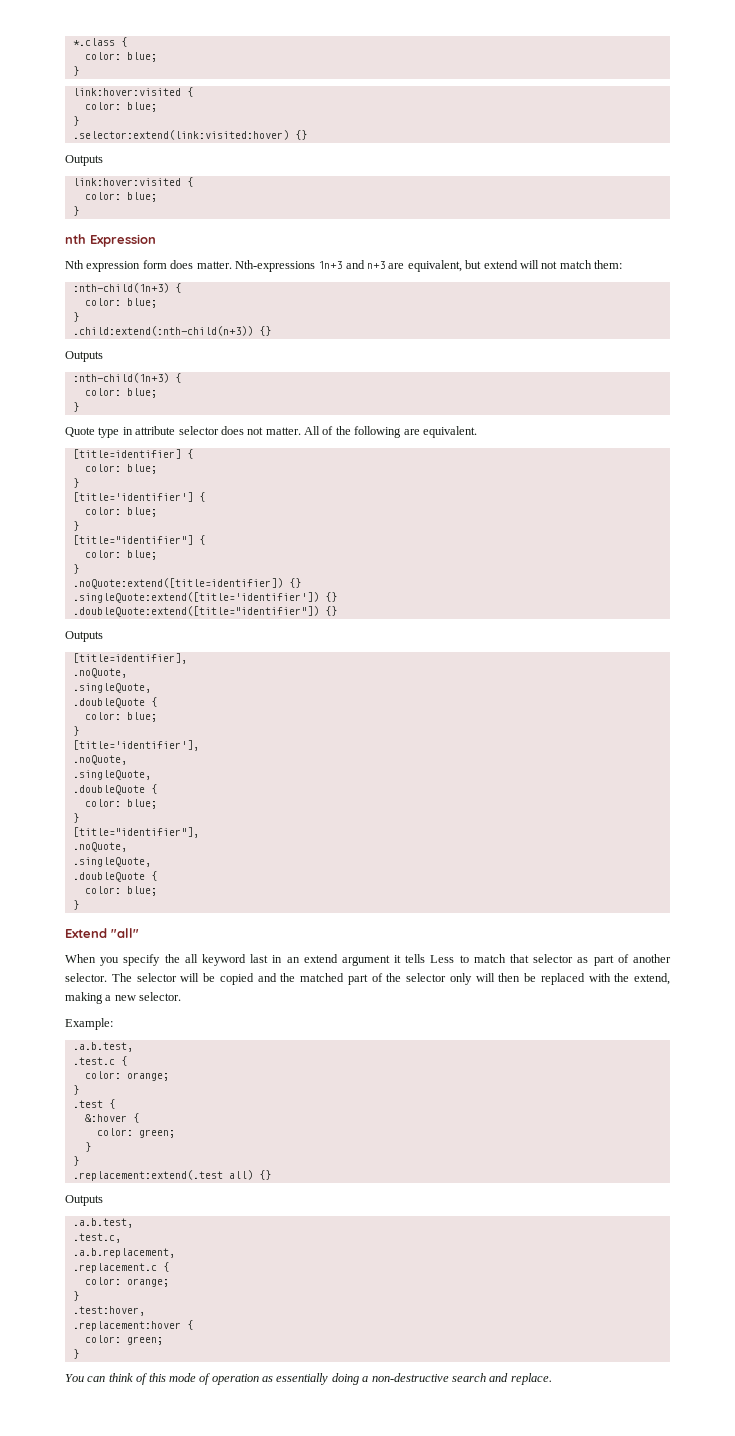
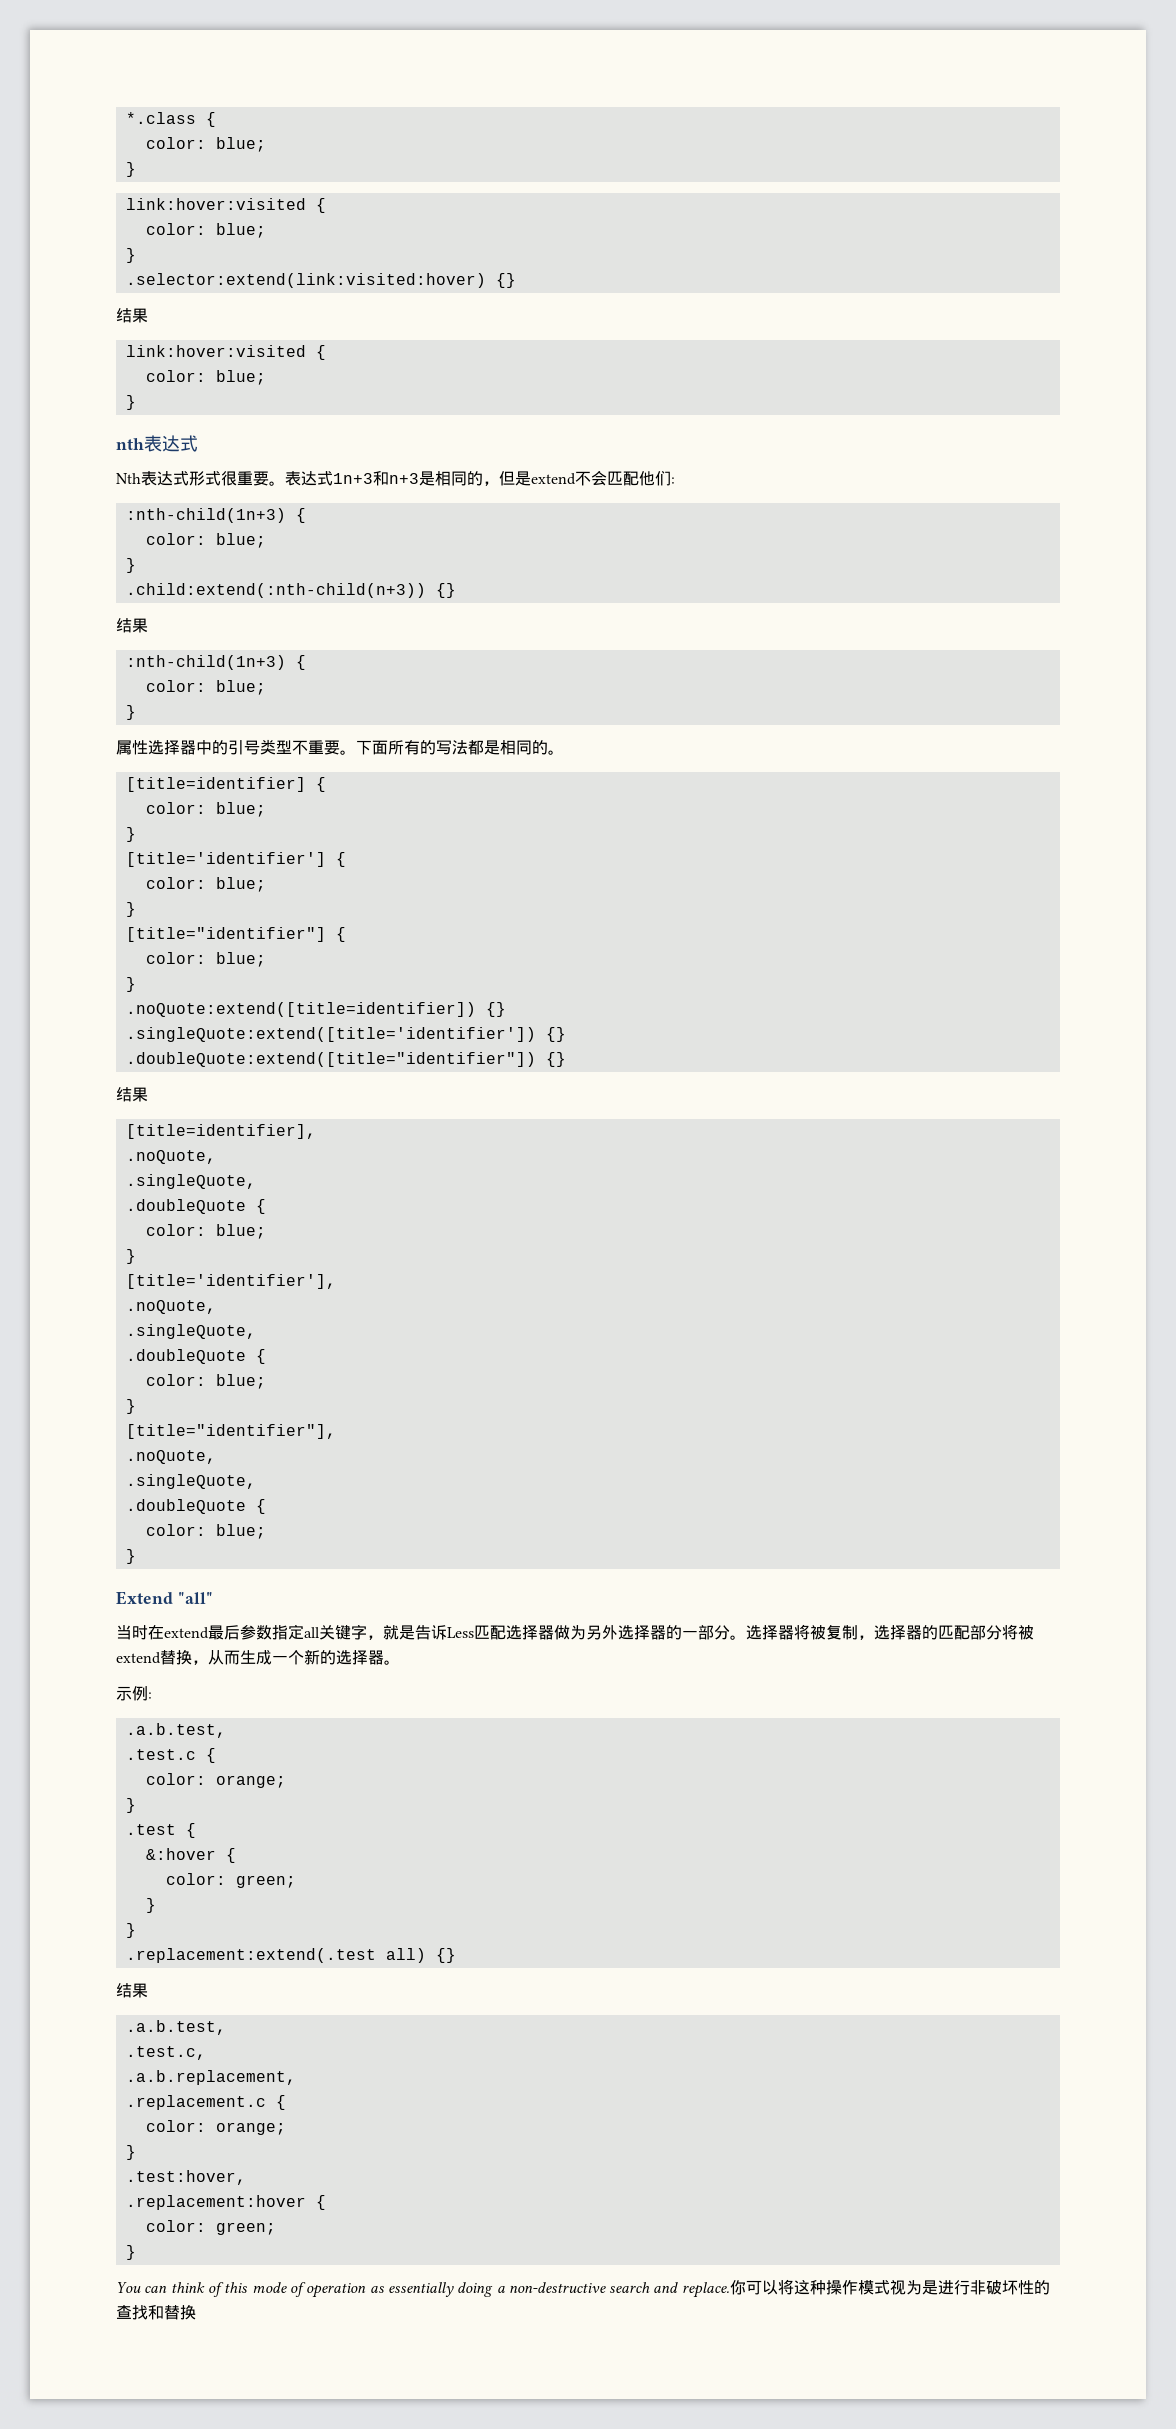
  .selector:extend(link:visited:hover) {}
- Outputs
+ 结果
- nth Expression
+ nth表达式
- Nth expression form does matter. Nth-expressions 1n+3 and n+3 are equivalent, but extend will not match them:
+ Nth表达式形式很重要。表达式1n+3和n+3是相同的，但是extend不会匹配他们:
  .child:extend(:nth-child(n+3)) {}
- Outputs
+ 结果
  :nth-child(1n+3) {
  color: blue;
  }
- Quote type in attribute selector does not matter. All of the following are equivalent.
+ 属性选择器中的引号类型不重要。下面所有的写法都是相同的。
  .doubleQuote:extend([title="identifier"]) {}
- Outputs
+ 结果
- When you specify the all keyword last in an extend argument it tells Less to match that selector as part of another selector. The selector will be copied and the matched part of the selector only will then be replaced with the extend, making a new selector.
- Example:
+ 当时在extend最后参数指定all关键字，就是告诉Less匹配选择器做为另外选择器的一部分。选择器将被复制，选择器的匹配部分将被extend替换，从而生成一个新的选择器。
+ 示例:
  .replacement:extend(.test all) {}
- Outputs
+ 结果
+ 你可以将这种操作模式视为是进行非破坏性的查找和替换

